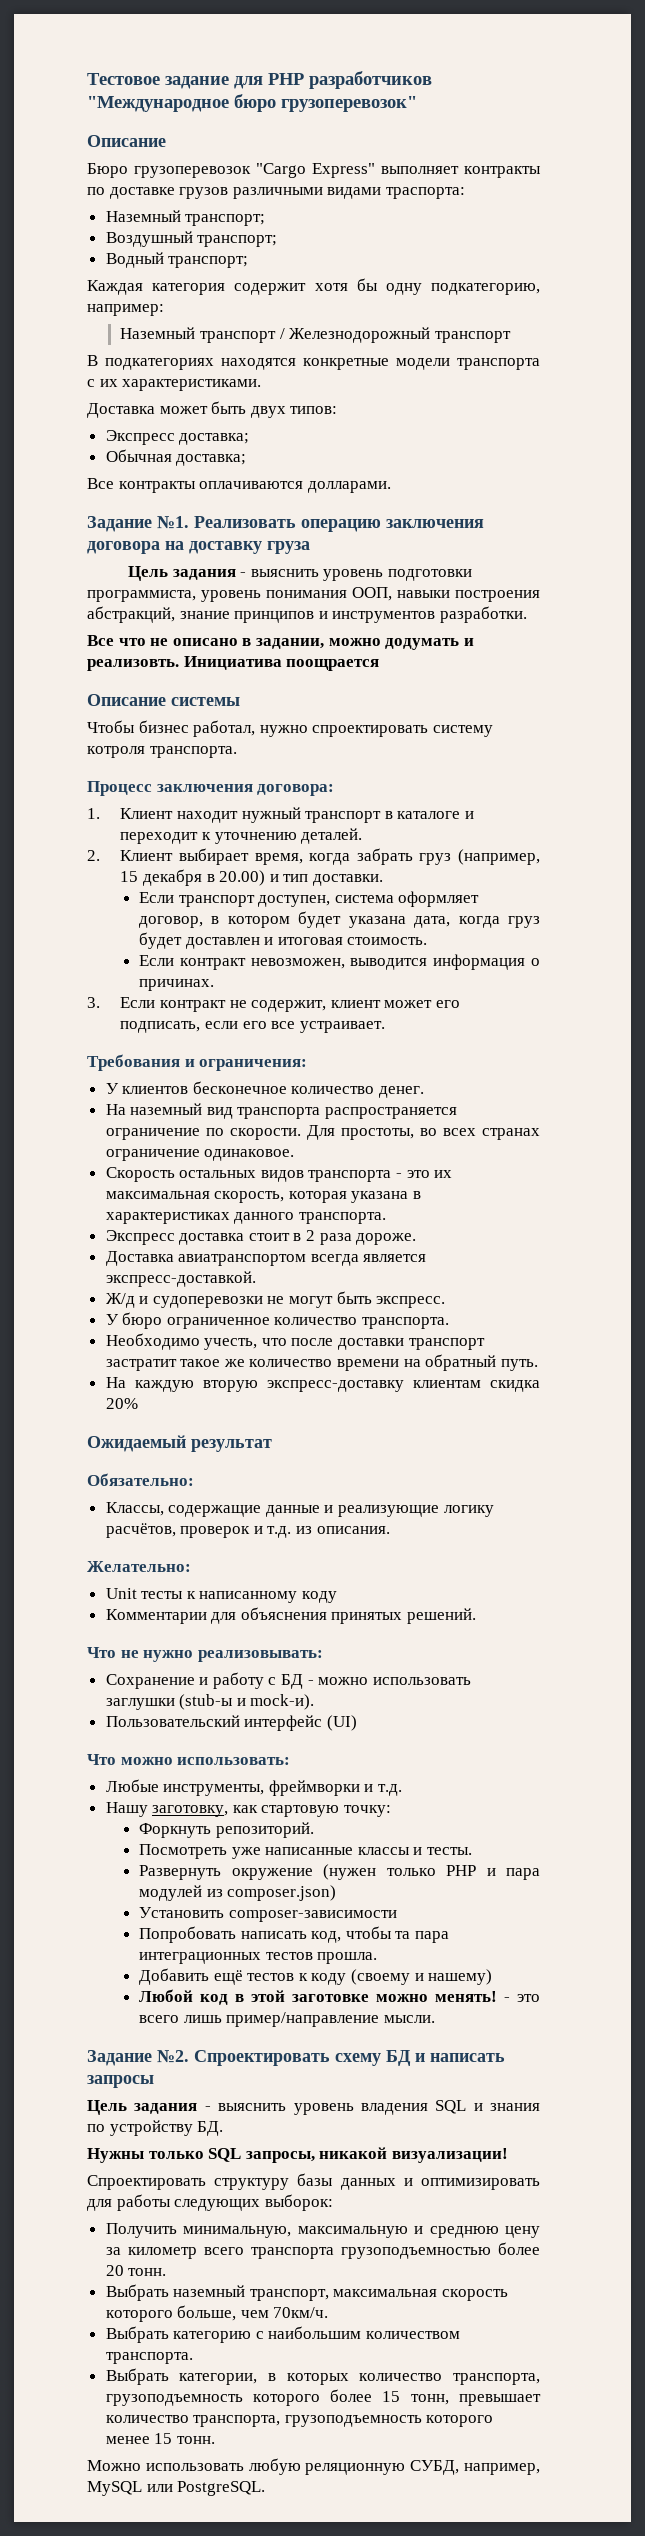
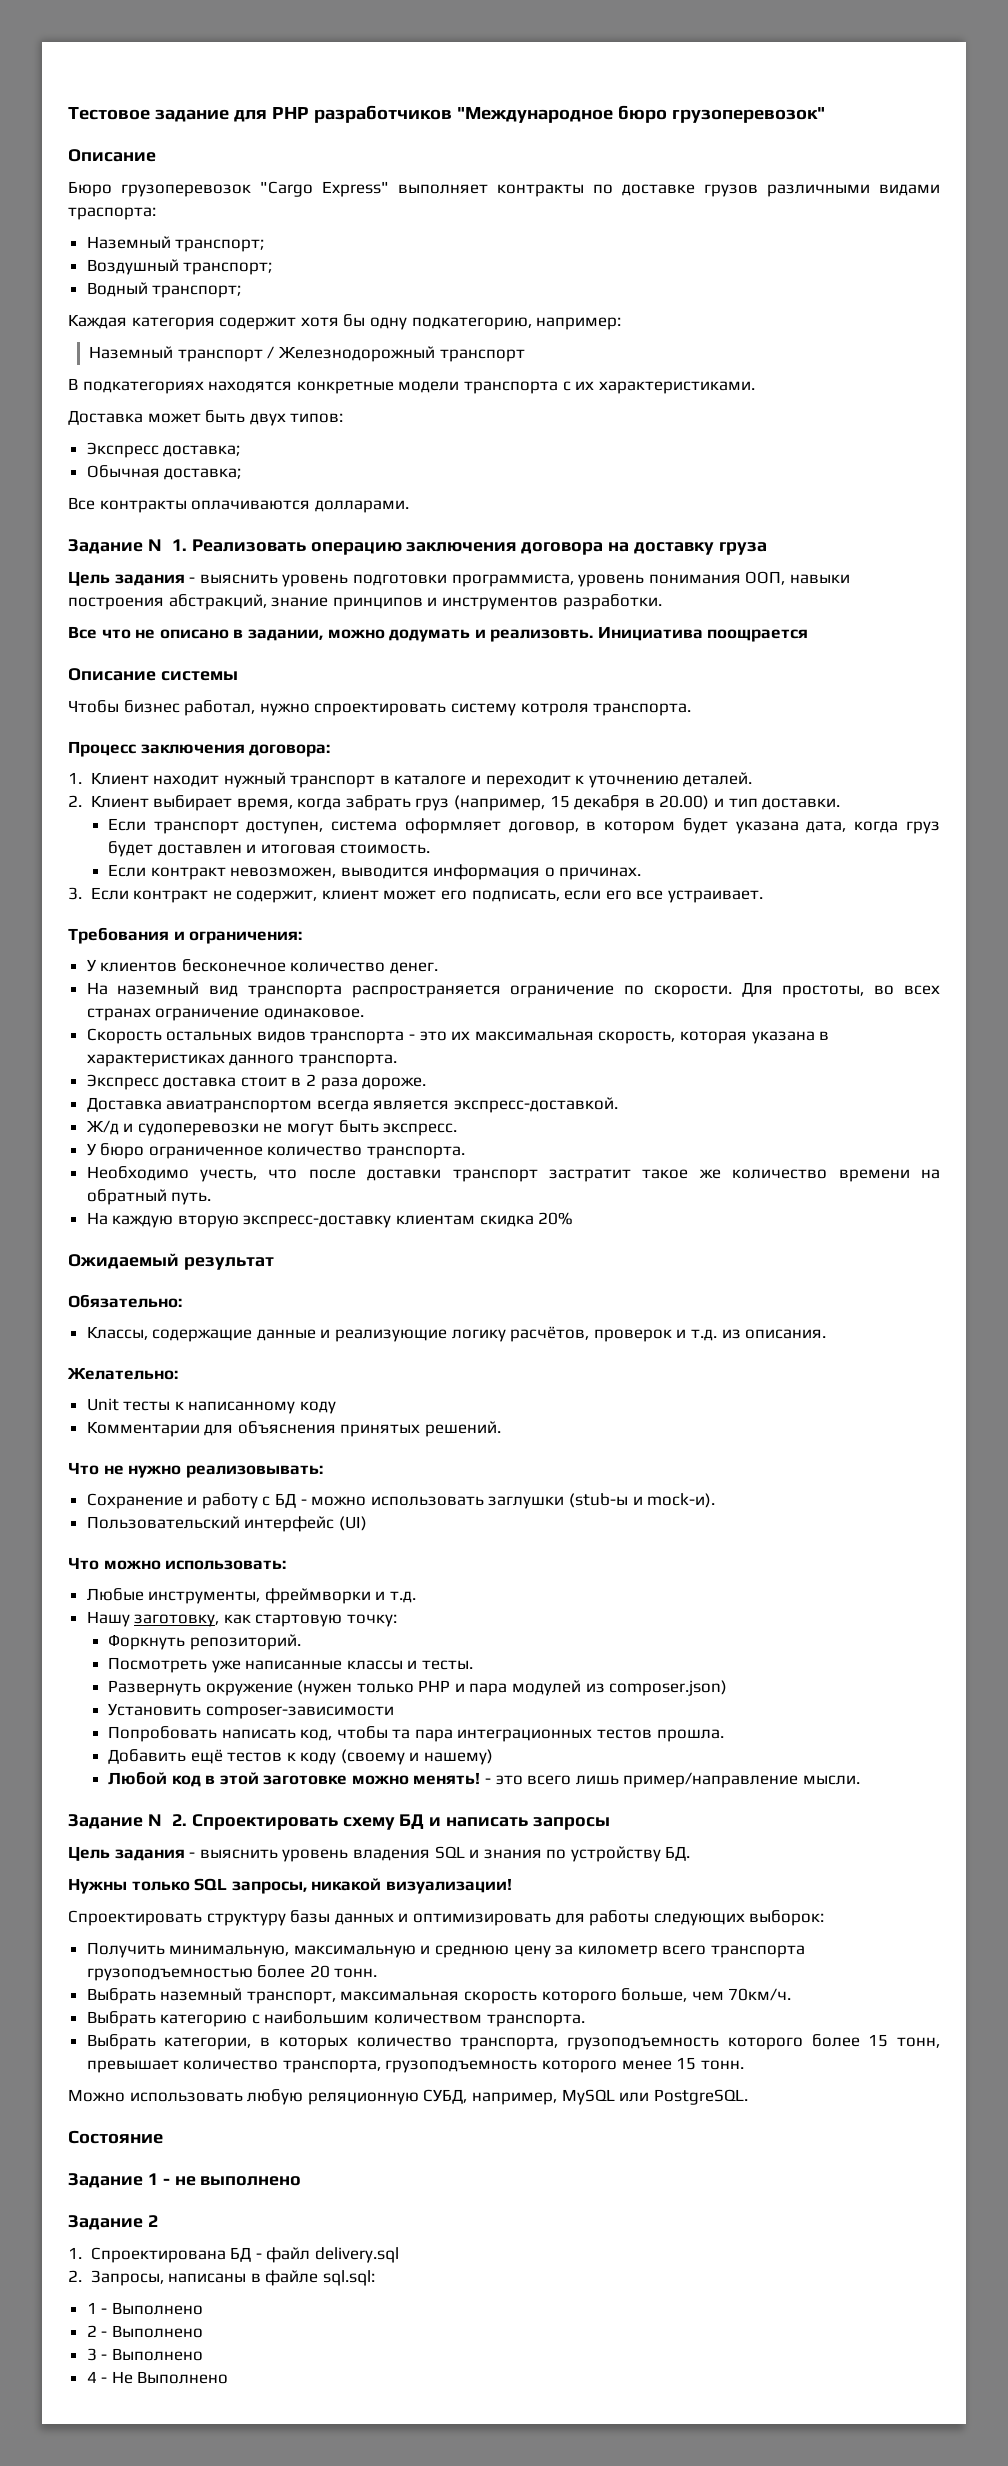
+ Состояние
+ Задание 1 - не выполнено
+ Задание 2
+ 1. Спроектирована БД - файл delivery.sql
+ 2. Запросы, написаны в файле sql.sql:
+ 1 - Выполнено
+ 2 - Выполнено
+ 3 - Выполнено
+ 4 - Не Выполнено

